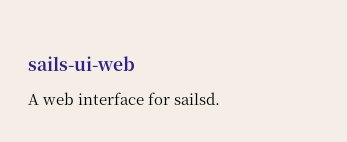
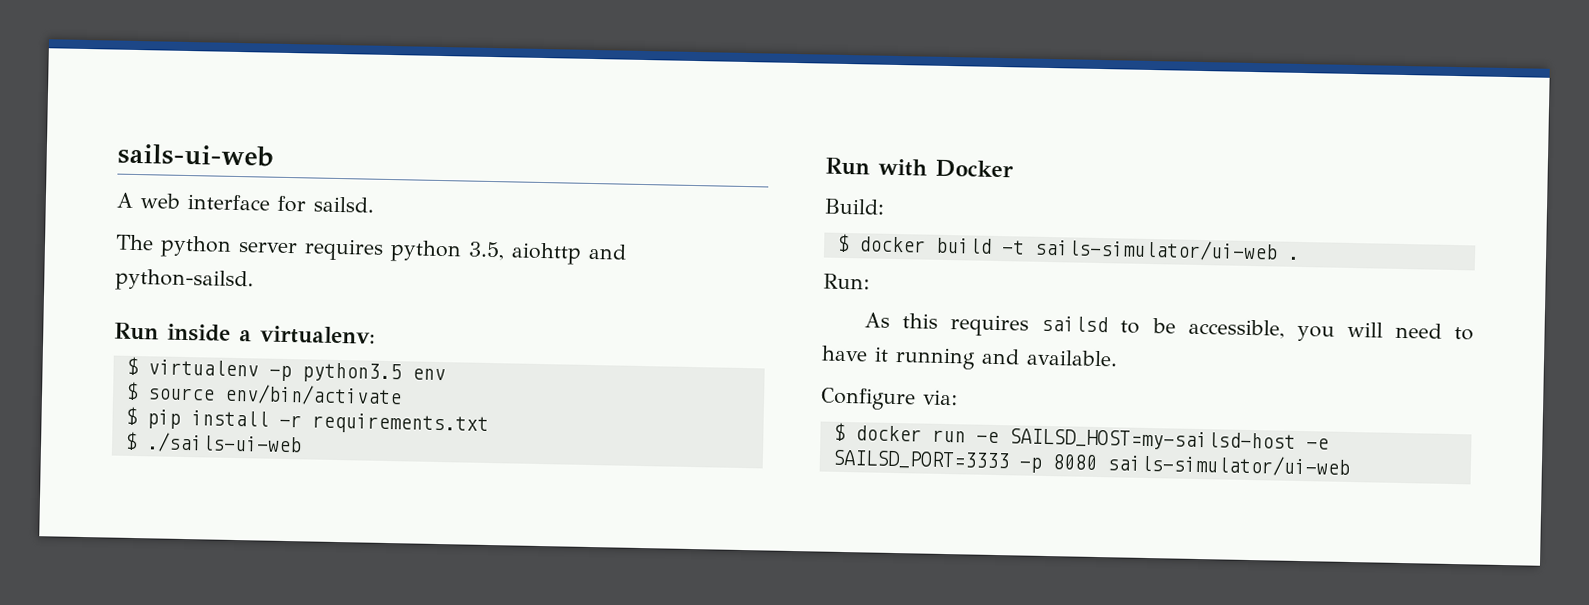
+ The python server requires python 3.5, aiohttp and python-sailsd.
+ Run inside a virtualenv:
+ $ virtualenv -p python3.5 env
+ $ source env/bin/activate
+ $ pip install -r requirements.txt
+ $ ./sails-ui-web
+ Run with Docker
+ Build:
+ $ docker build -t sails-simulator/ui-web .
+ Run:
+ As this requires sailsd to be accessible, you will need to have it running and available.
+ Configure via:
+ $ docker run -e SAILSD_HOST=my-sailsd-host -e SAILSD_PORT=3333 -p 8080 sails-simulator/ui-web

